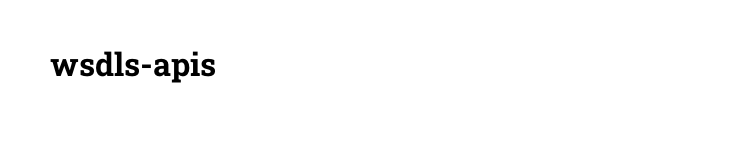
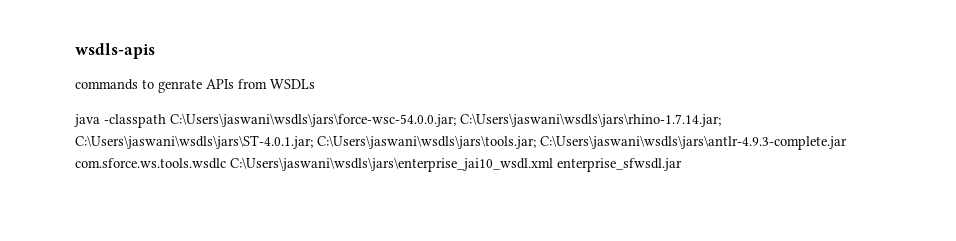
+ commands to genrate APIs from WSDLs
+ java -classpath C:\Users\jaswani\wsdls\jars\force-wsc-54.0.0.jar; C:\Users\jaswani\wsdls\jars\rhino-1.7.14.jar; C:\Users\jaswani\wsdls\jars\ST-4.0.1.jar; C:\Users\jaswani\wsdls\jars\tools.jar; C:\Users\jaswani\wsdls\jars\antlr-4.9.3-complete.jar com.sforce.ws.tools.wsdlc C:\Users\jaswani\wsdls\jars\enterprise_jai10_wsdl.xml enterprise_sfwsdl.jar

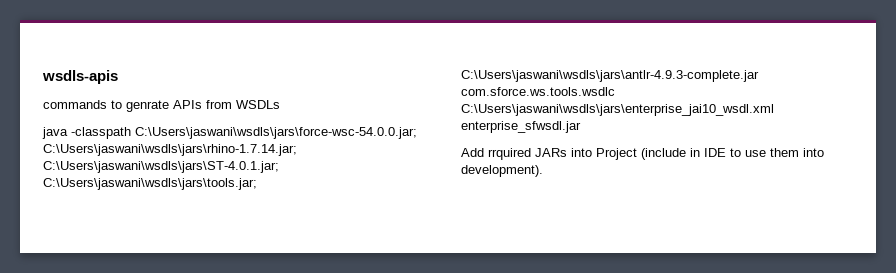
+ Add rrquired JARs into Project (include in IDE to use them into development).

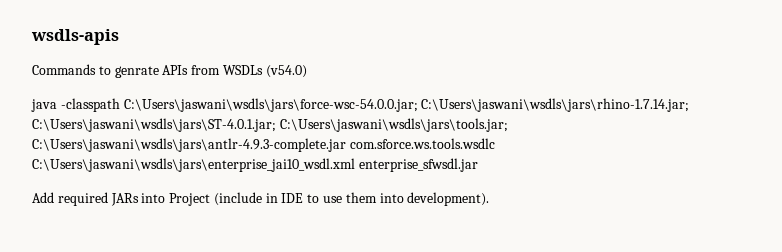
- commands to genrate APIs from WSDLs
+ Commands to genrate APIs from WSDLs (v54.0)
- Add rrquired JARs into Project (include in IDE to use them into development).
+ Add required JARs into Project (include in IDE to use them into development).

